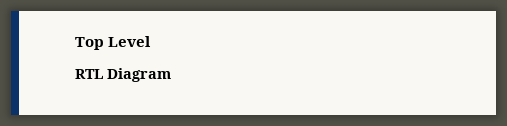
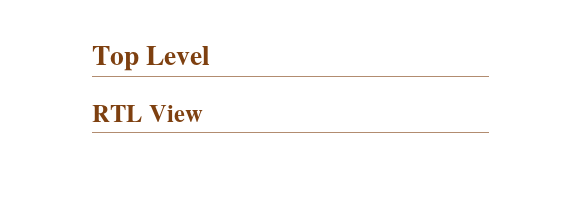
- RTL Diagram
+ RTL View

